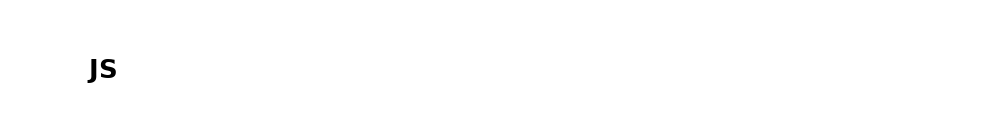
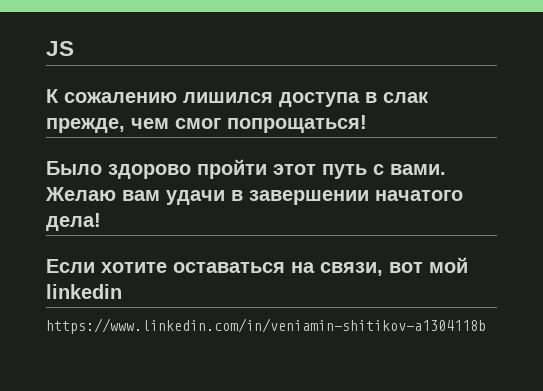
+ К сожалению лишился доступа в слак прежде, чем смог попрощаться!
+ Было здорово пройти этот путь с вами. Желаю вам удачи в завершении начатого дела!
+ Если хотите оставаться на связи, вот мой linkedin
+ https://www.linkedin.com/in/veniamin-shitikov-a1304118b

